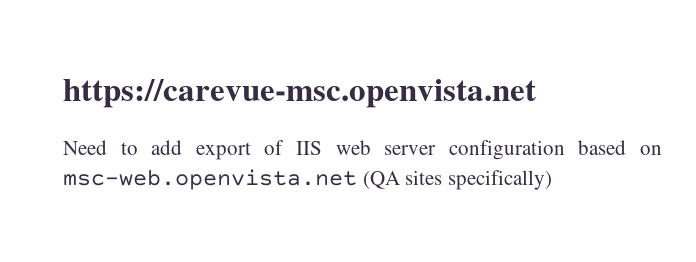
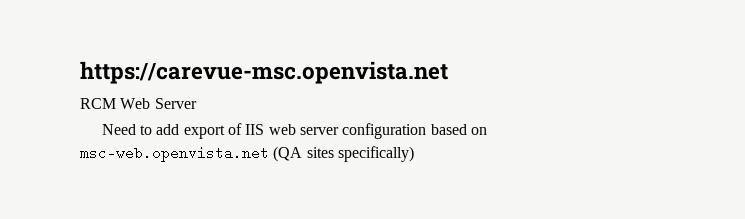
+ RCM Web Server

